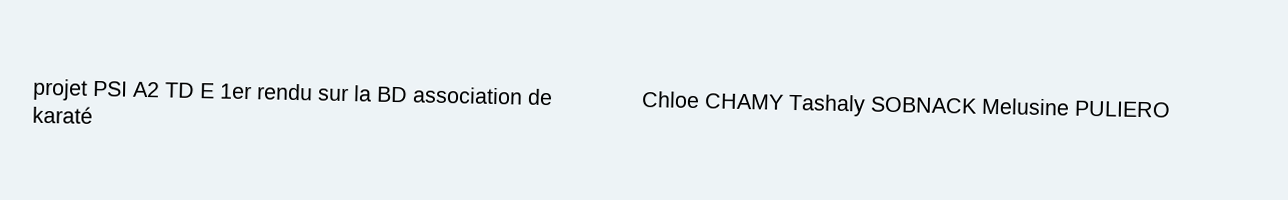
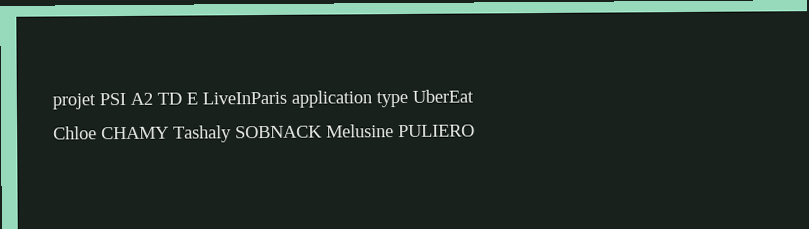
- projet PSI A2 TD E 1er rendu sur la BD association de karaté
+ projet PSI A2 TD E LiveInParis application type UberEat

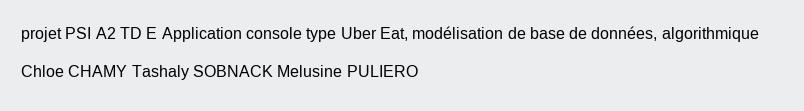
- projet PSI A2 TD E LiveInParis application type UberEat
+ projet PSI A2 TD E Application console type Uber Eat, modélisation de base de données, algorithmique

